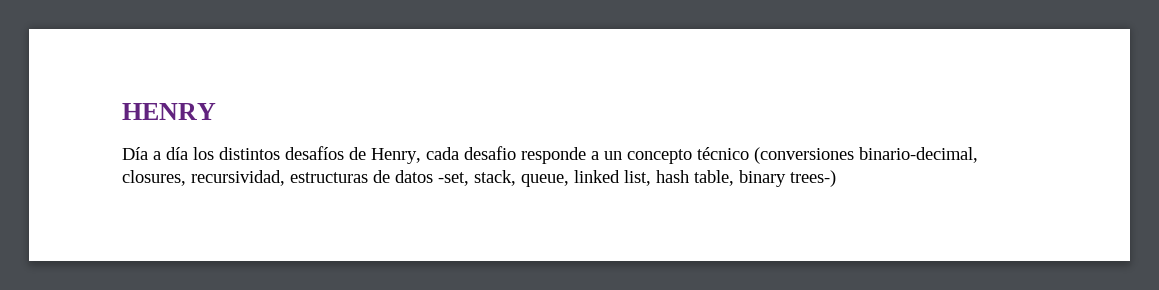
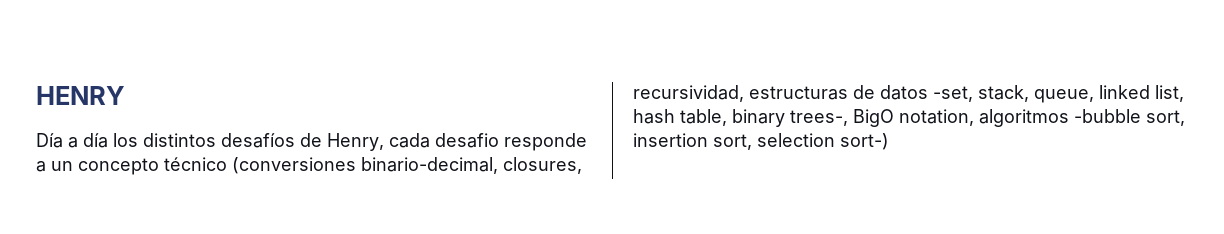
- Día a día los distintos desafíos de Henry, cada desafio responde a un concepto técnico (conversiones binario-decimal, closures, recursividad, estructuras de datos -set, stack, queue, linked list, hash table, binary trees-)
+ Día a día los distintos desafíos de Henry, cada desafio responde a un concepto técnico (conversiones binario-decimal, closures, recursividad, estructuras de datos -set, stack, queue, linked list, hash table, binary trees-, BigO notation, algoritmos -bubble sort, insertion sort, selection sort-)

